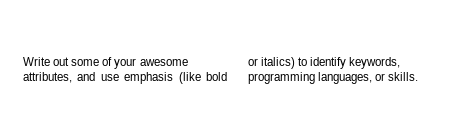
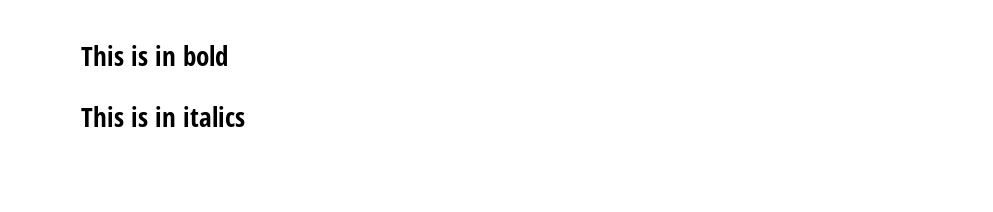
- Write out some of your awesome attributes, and use emphasis (like bold or italics) to identify keywords, programming languages, or skills.
+ This is in bold
+ This is in italics

